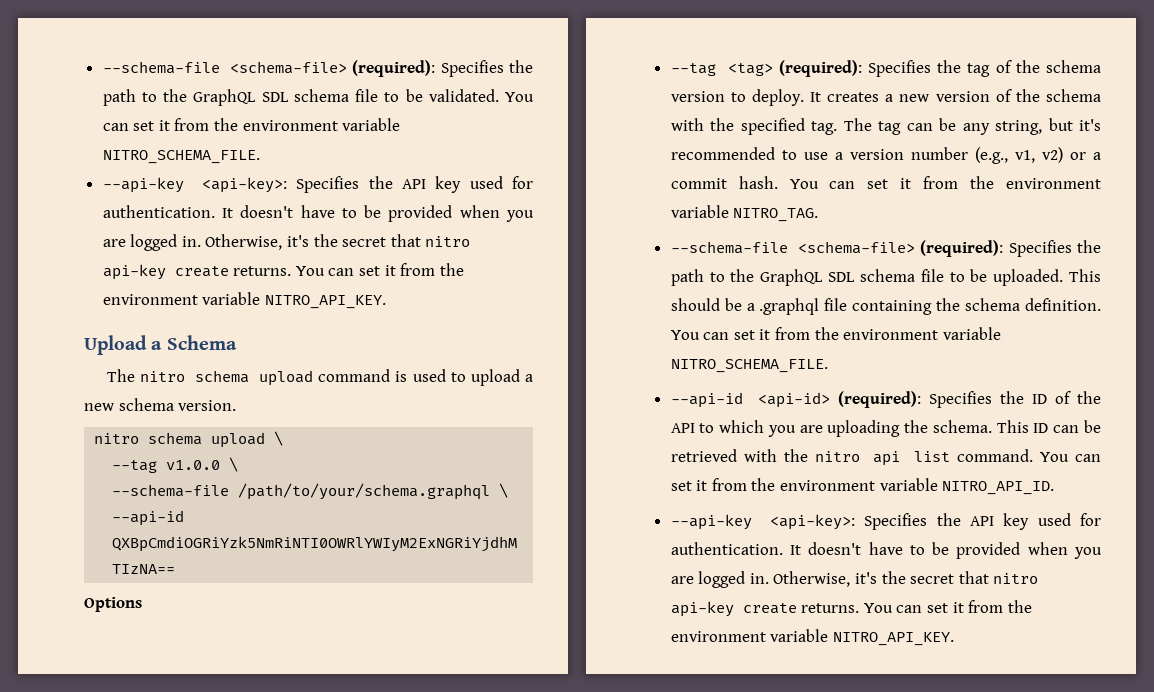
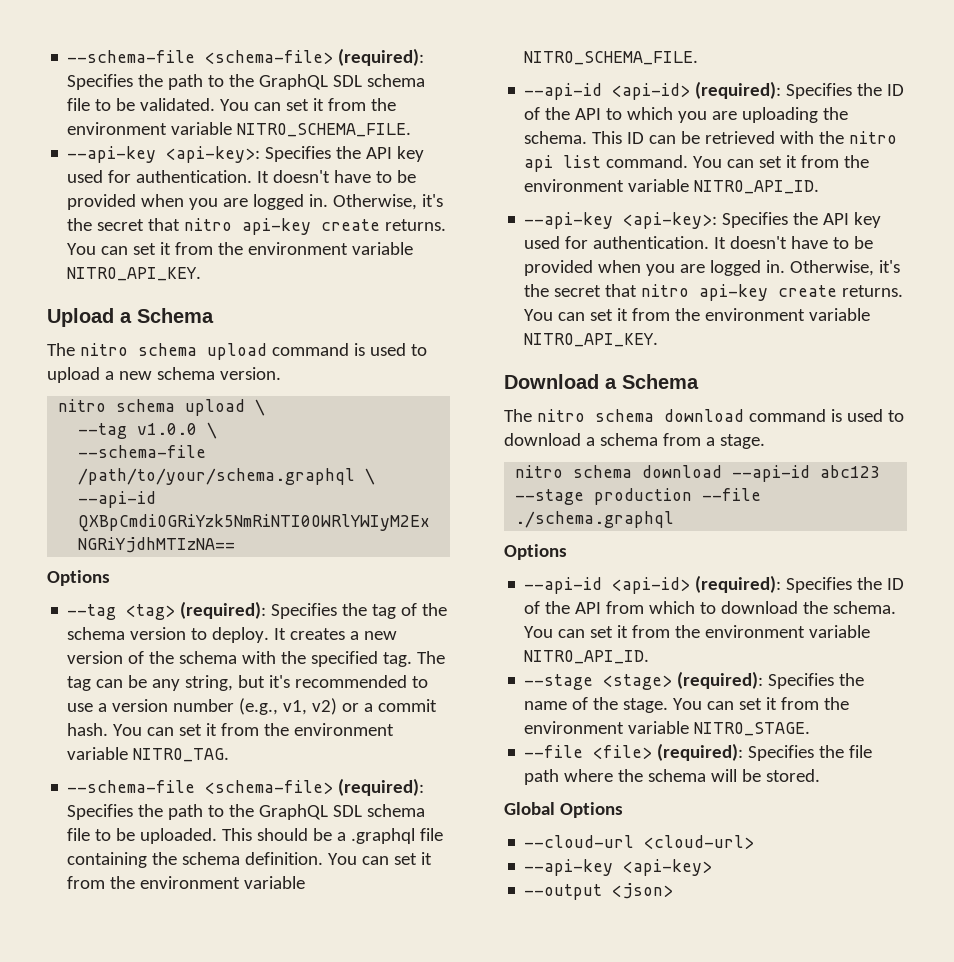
+ Download a Schema
+ The nitro schema download command is used to download a schema from a stage.
+ nitro schema download --api-id abc123 --stage production --file ./schema.graphql
+ Options
+ --api-id <api-id> (required): Specifies the ID of the API from which to download the schema. You can set it from the environment variable NITRO_API_ID.
+ --stage <stage> (required): Specifies the name of the stage. You can set it from the environment variable NITRO_STAGE.
+ --file <file> (required): Specifies the file path where the schema will be stored.
+ Global Options
+ --cloud-url <cloud-url>
+ --api-key <api-key>
+ --output <json>

